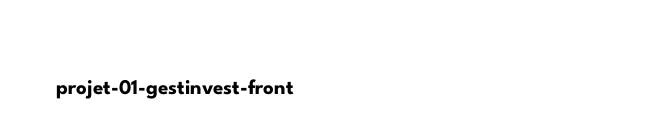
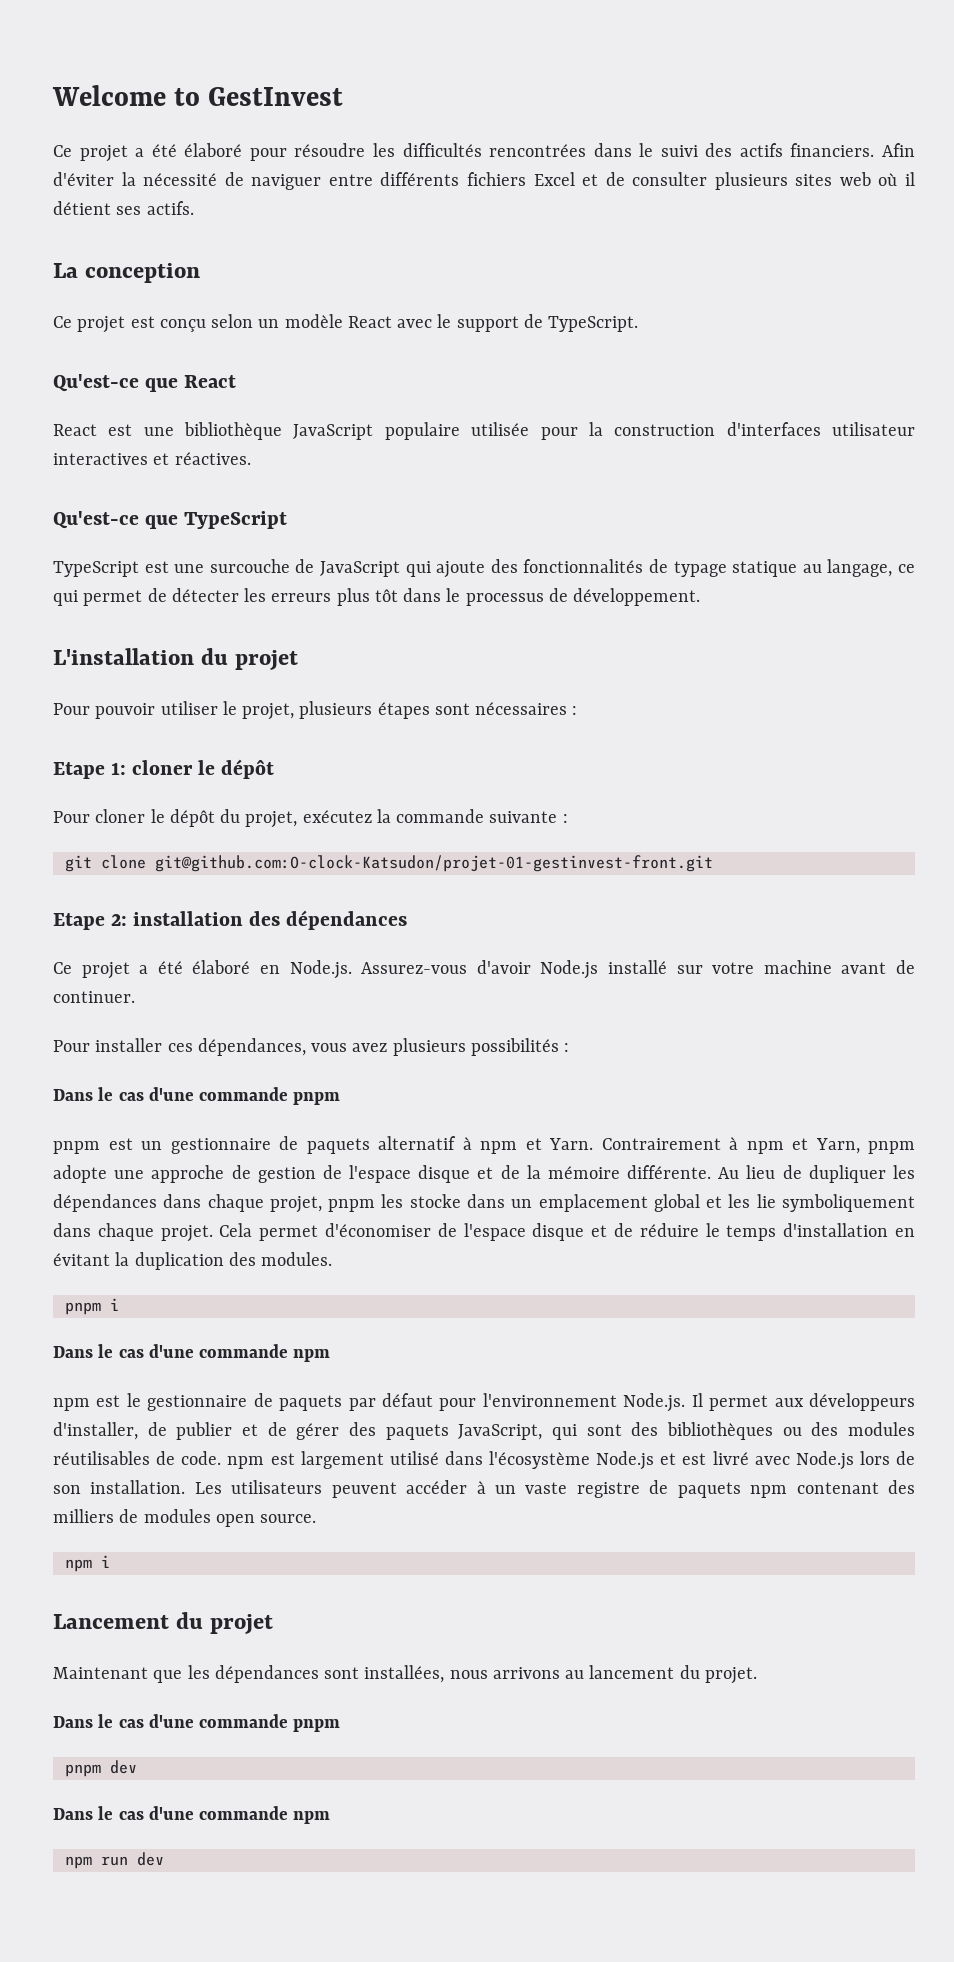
- projet-01-gestinvest-front
+ Welcome to GestInvest
+ Ce projet a été élaboré pour résoudre les difficultés rencontrées dans le suivi des actifs financiers. Afin d'éviter la nécessité de naviguer entre différents fichiers Excel et de consulter plusieurs sites web où il détient ses actifs.
+ La conception
+ Ce projet est conçu selon un modèle React avec le support de TypeScript.
+ Qu'est-ce que React
+ React est une bibliothèque JavaScript populaire utilisée pour la construction d'interfaces utilisateur interactives et réactives.
+ Qu'est-ce que TypeScript
+ TypeScript est une surcouche de JavaScript qui ajoute des fonctionnalités de typage statique au langage, ce qui permet de détecter les erreurs plus tôt dans le processus de développement.
+ L'installation du projet
+ Pour pouvoir utiliser le projet, plusieurs étapes sont nécessaires :
+ Etape 1: cloner le dépôt
+ Pour cloner le dépôt du projet, exécutez la commande suivante :
+ git clone git@github.com:O-clock-Katsudon/projet-01-gestinvest-front.git
+ Etape 2: installation des dépendances
+ Ce projet a été élaboré en Node.js. Assurez-vous d'avoir Node.js installé sur votre machine avant de continuer.
+ Pour installer ces dépendances, vous avez plusieurs possibilités :
+ Dans le cas d'une commande pnpm
+ pnpm est un gestionnaire de paquets alternatif à npm et Yarn. Contrairement à npm et Yarn, pnpm adopte une approche de gestion de l'espace disque et de la mémoire différente. Au lieu de dupliquer les dépendances dans chaque projet, pnpm les stocke dans un emplacement global et les lie symboliquement dans chaque projet. Cela permet d'économiser de l'espace disque et de réduire le temps d'installation en évitant la duplication des modules.
+ pnpm i
+ Dans le cas d'une commande npm
+ npm est le gestionnaire de paquets par défaut pour l'environnement Node.js. Il permet aux développeurs d'installer, de publier et de gérer des paquets JavaScript, qui sont des bibliothèques ou des modules réutilisables de code. npm est largement utilisé dans l'écosystème Node.js et est livré avec Node.js lors de son installation. Les utilisateurs peuvent accéder à un vaste registre de paquets npm contenant des milliers de modules open source.
+ npm i
+ Lancement du projet
+ Maintenant que les dépendances sont installées, nous arrivons au lancement du projet.
+ Dans le cas d'une commande pnpm
+ pnpm dev
+ Dans le cas d'une commande npm
+ npm run dev

